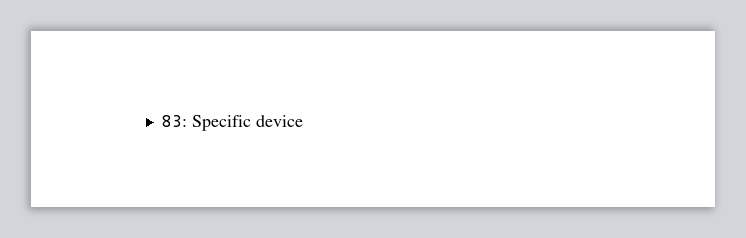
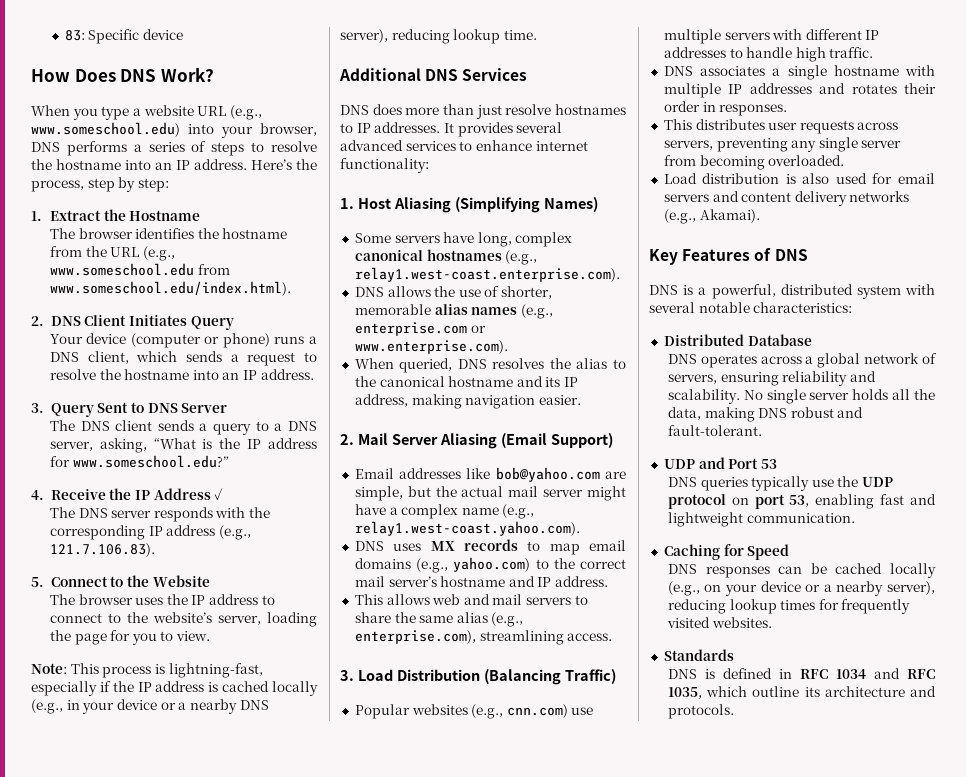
+ How Does DNS Work?
+ When you type a website URL (e.g., www.someschool.edu) into your browser, DNS performs a series of steps to resolve the hostname into an IP address. Here’s the process, step by step:
+ 1. Extract the Hostname
+ The browser identifies the hostname from the URL (e.g., www.someschool.edu from www.someschool.edu/index.html).
+ 2. DNS Client Initiates Query
+ Your device (computer or phone) runs a DNS client, which sends a request to resolve the hostname into an IP address.
+ 3. Query Sent to DNS Server
+ The DNS client sends a query to a DNS server, asking, “What is the IP address for www.someschool.edu?”
+ 4. Receive the IP Address ✓
+ The DNS server responds with the corresponding IP address (e.g., 121.7.106.83).
+ 5. Connect to the Website
+ The browser uses the IP address to connect to the website’s server, loading the page for you to view.
+ Note: This process is lightning-fast, especially if the IP address is cached locally (e.g., in your device or a nearby DNS server), reducing lookup time.
+ Additional DNS Services
+ DNS does more than just resolve hostnames to IP addresses. It provides several advanced services to enhance internet functionality:
+ 1. Host Aliasing (Simplifying Names)
+ Some servers have long, complex canonical hostnames (e.g., relay1.west-coast.enterprise.com).
+ DNS allows the use of shorter, memorable alias names (e.g., enterprise.com or www.enterprise.com).
+ When queried, DNS resolves the alias to the canonical hostname and its IP address, making navigation easier.
+ 2. Mail Server Aliasing (Email Support)
+ Email addresses like bob@yahoo.com are simple, but the actual mail server might have a complex name (e.g., relay1.west-coast.yahoo.com).
+ DNS uses MX records to map email domains (e.g., yahoo.com) to the correct mail server’s hostname and IP address.
+ This allows web and mail servers to share the same alias (e.g., enterprise.com), streamlining access.
+ 3. Load Distribution (Balancing Traffic)
+ Popular websites (e.g., cnn.com) use multiple servers with different IP addresses to handle high traffic.
+ DNS associates a single hostname with multiple IP addresses and rotates their order in responses.
+ This distributes user requests across servers, preventing any single server from becoming overloaded.
+ Load distribution is also used for email servers and content delivery networks (e.g., Akamai).
+ Key Features of DNS
+ DNS is a powerful, distributed system with several notable characteristics:
+ Distributed Database
+ DNS operates across a global network of servers, ensuring reliability and scalability. No single server holds all the data, making DNS robust and fault-tolerant.
+ UDP and Port 53
+ DNS queries typically use the UDP protocol on port 53, enabling fast and lightweight communication.
+ Caching for Speed
+ DNS responses can be cached locally (e.g., on your device or a nearby server), reducing lookup times for frequently visited websites.
+ Standards
+ DNS is defined in RFC 1034 and RFC 1035, which outline its architecture and protocols.

